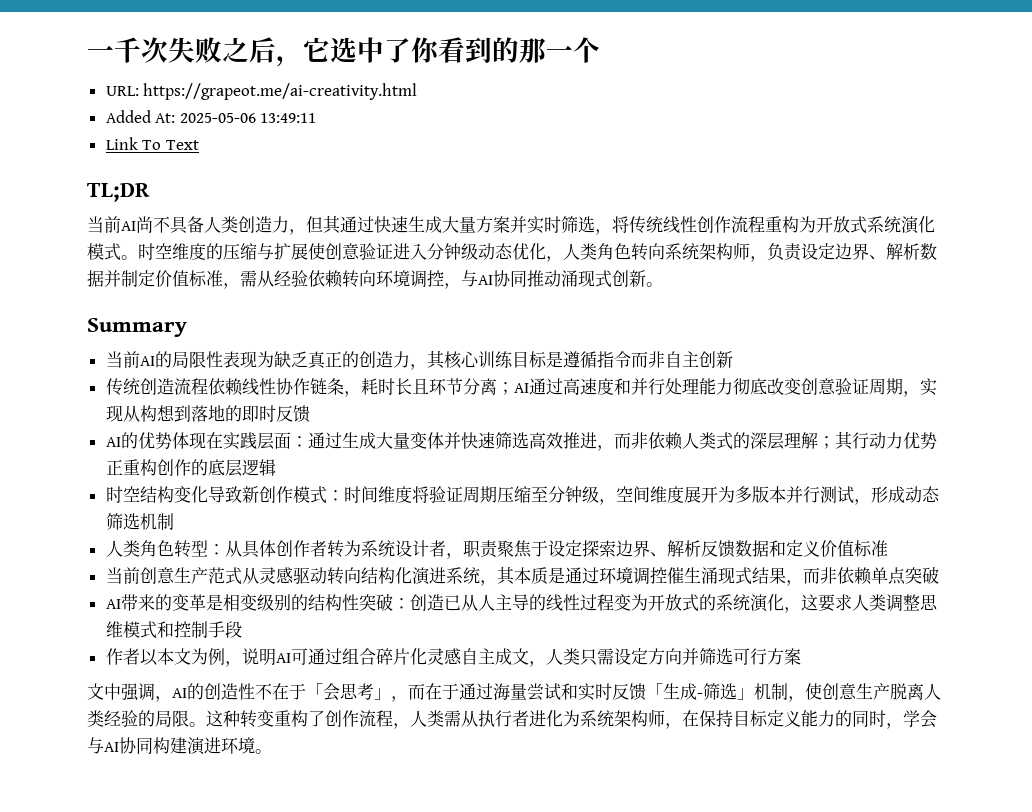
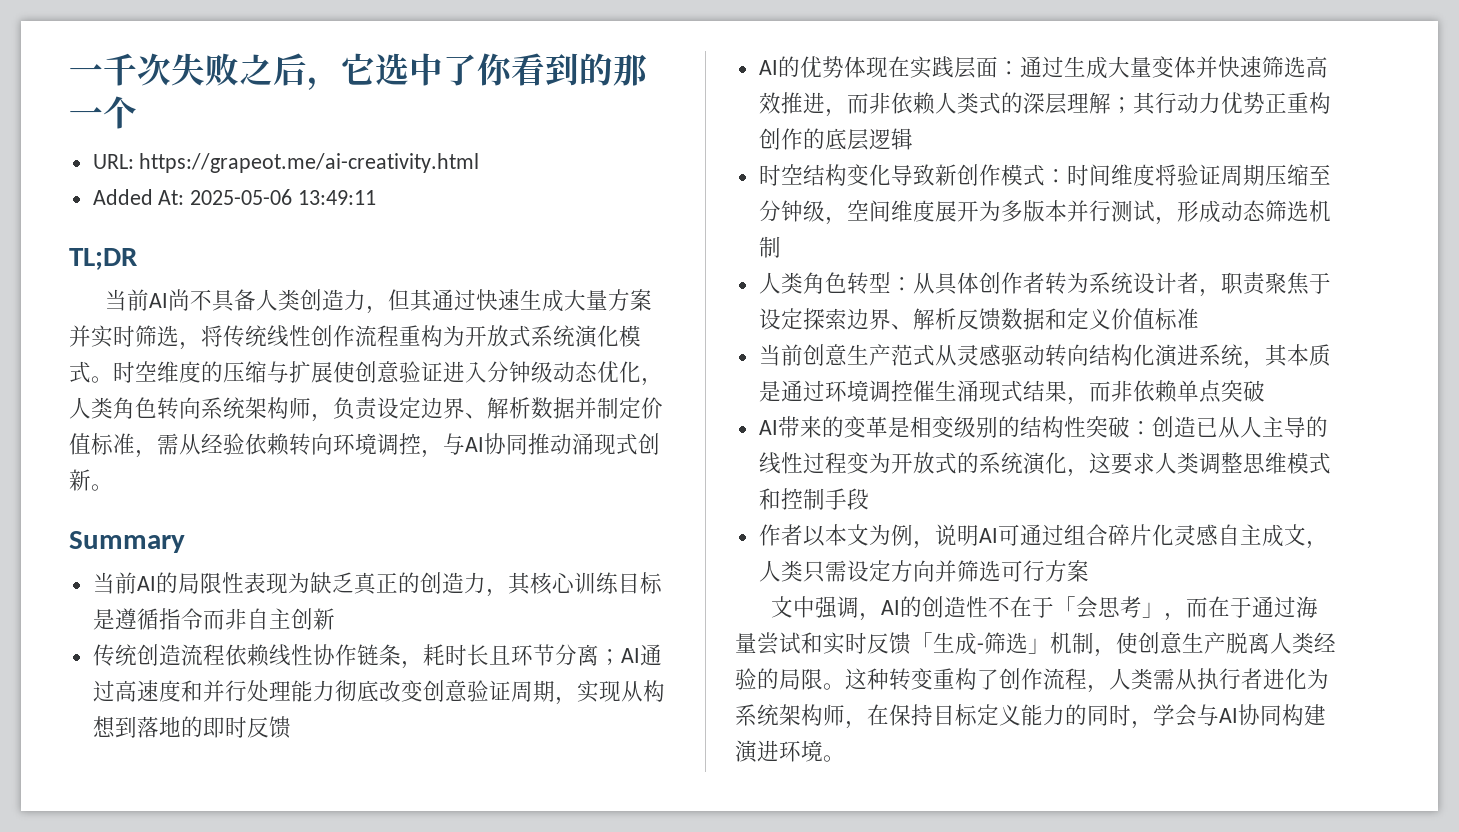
- Link To Text

